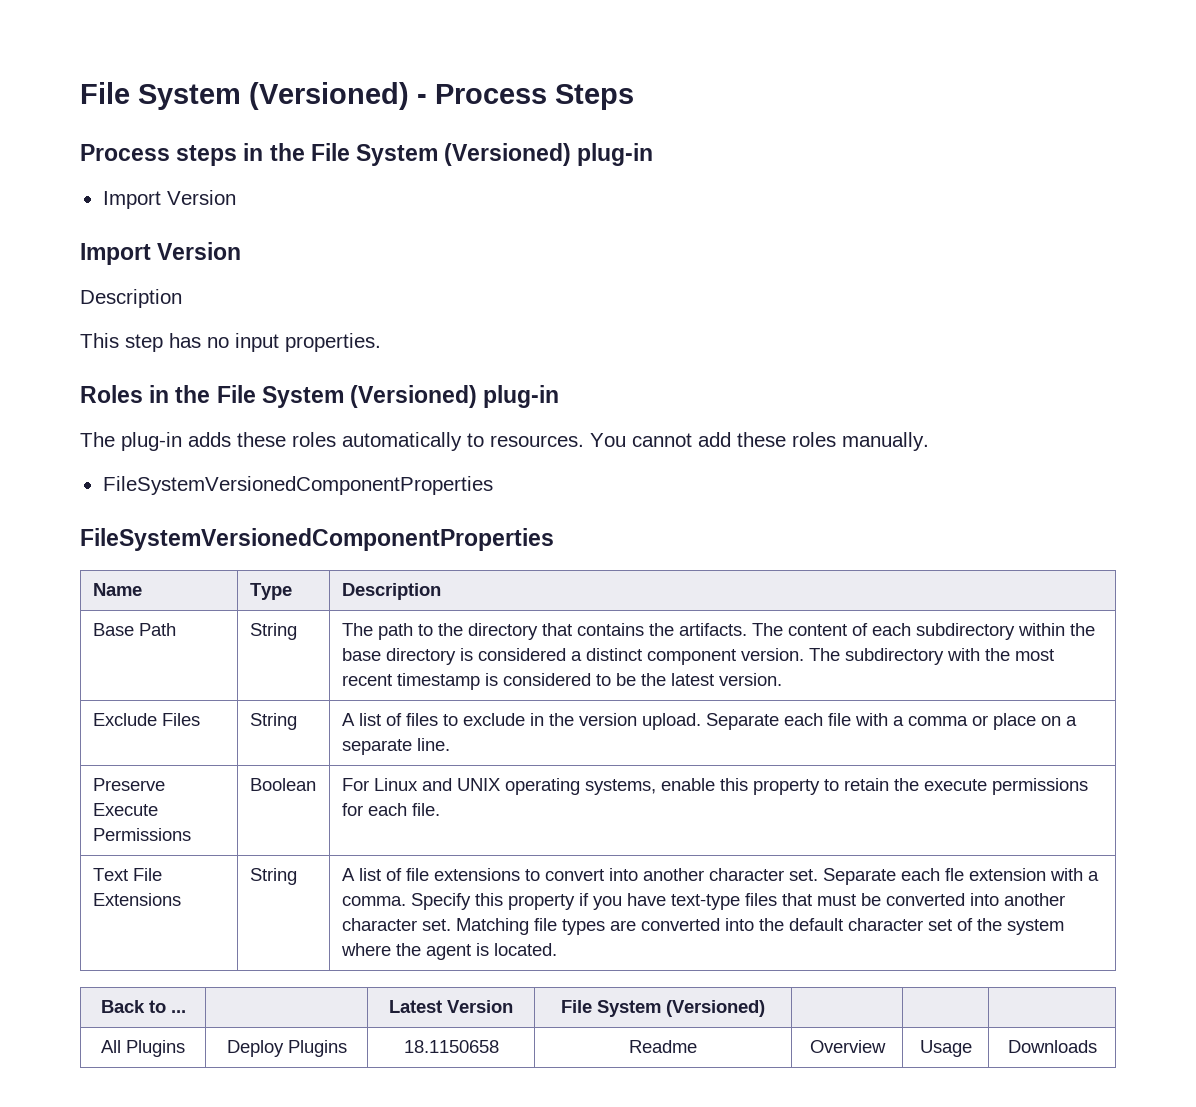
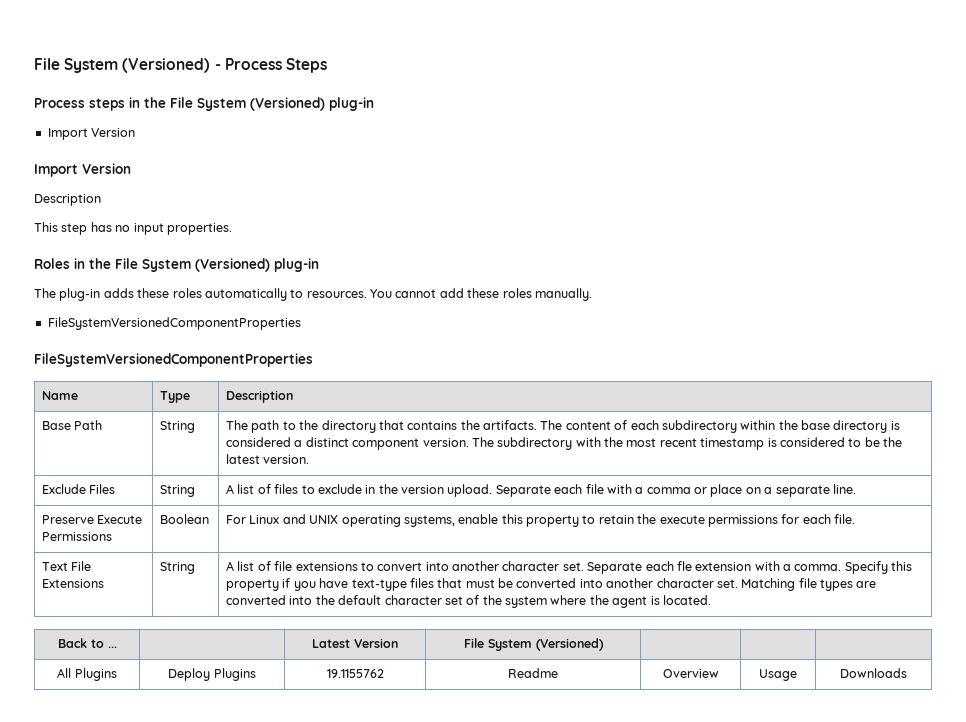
- All Plugins | Deploy Plugins | 18.1150658 | Readme | Overview | Usage | Downloads
+ All Plugins | Deploy Plugins | 19.1155762 | Readme | Overview | Usage | Downloads

